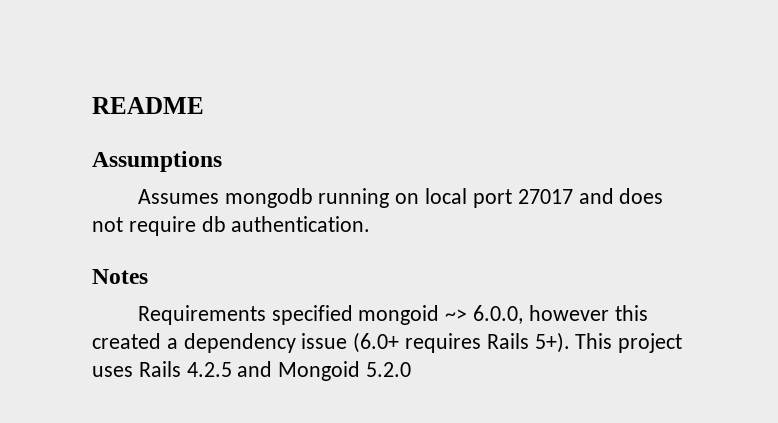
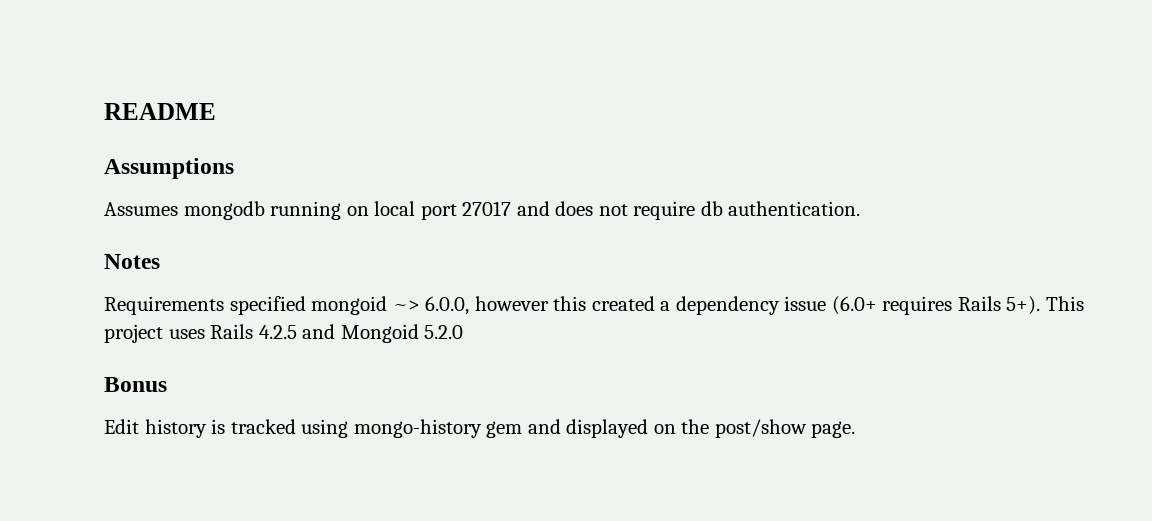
+ Bonus
+ Edit history is tracked using mongo-history gem and displayed on the post/show page.

